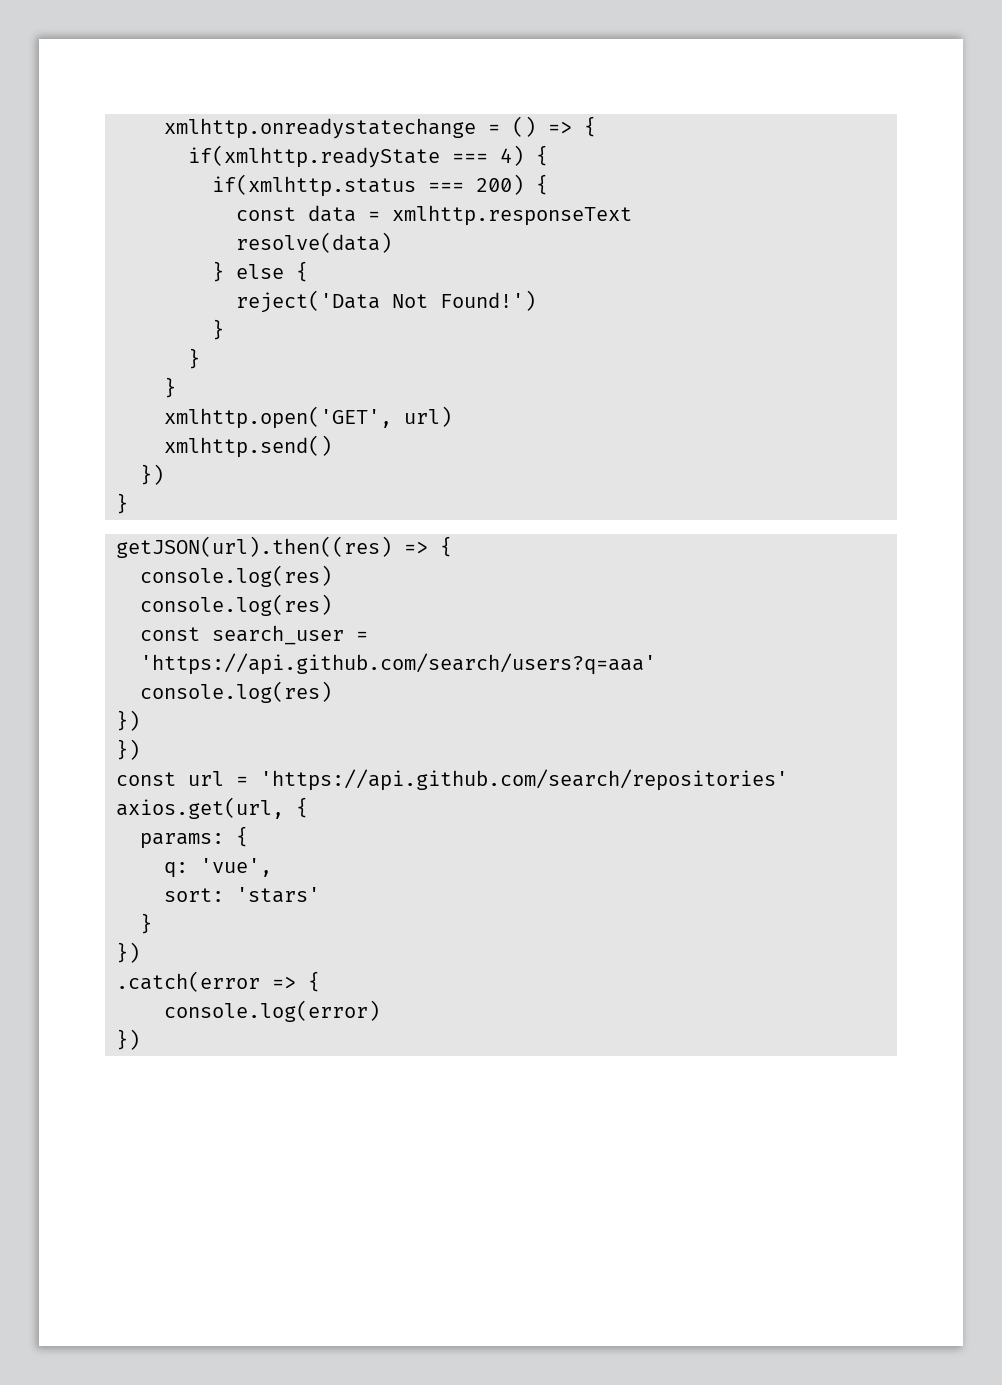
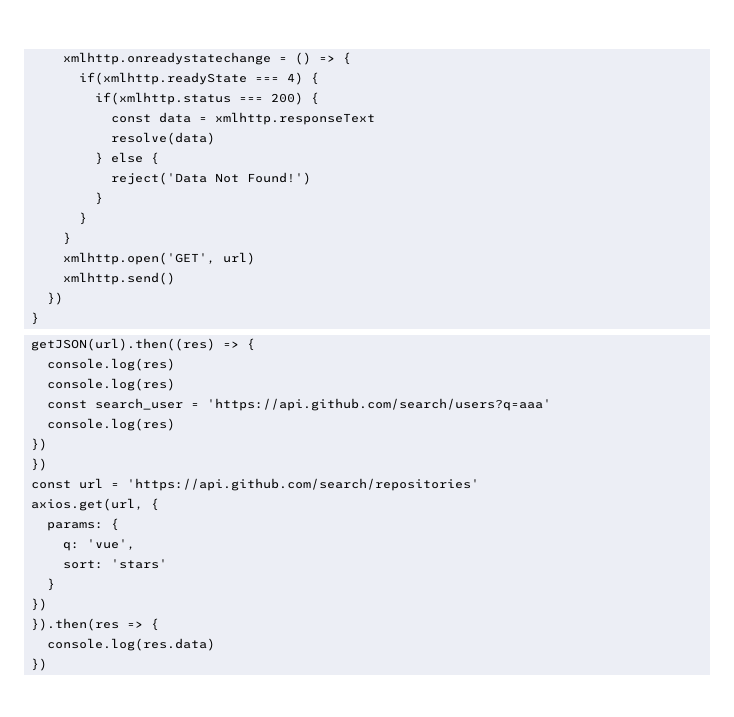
- .catch(error => {
- console.log(error)
+ }).then(res => {
+ console.log(res.data)

